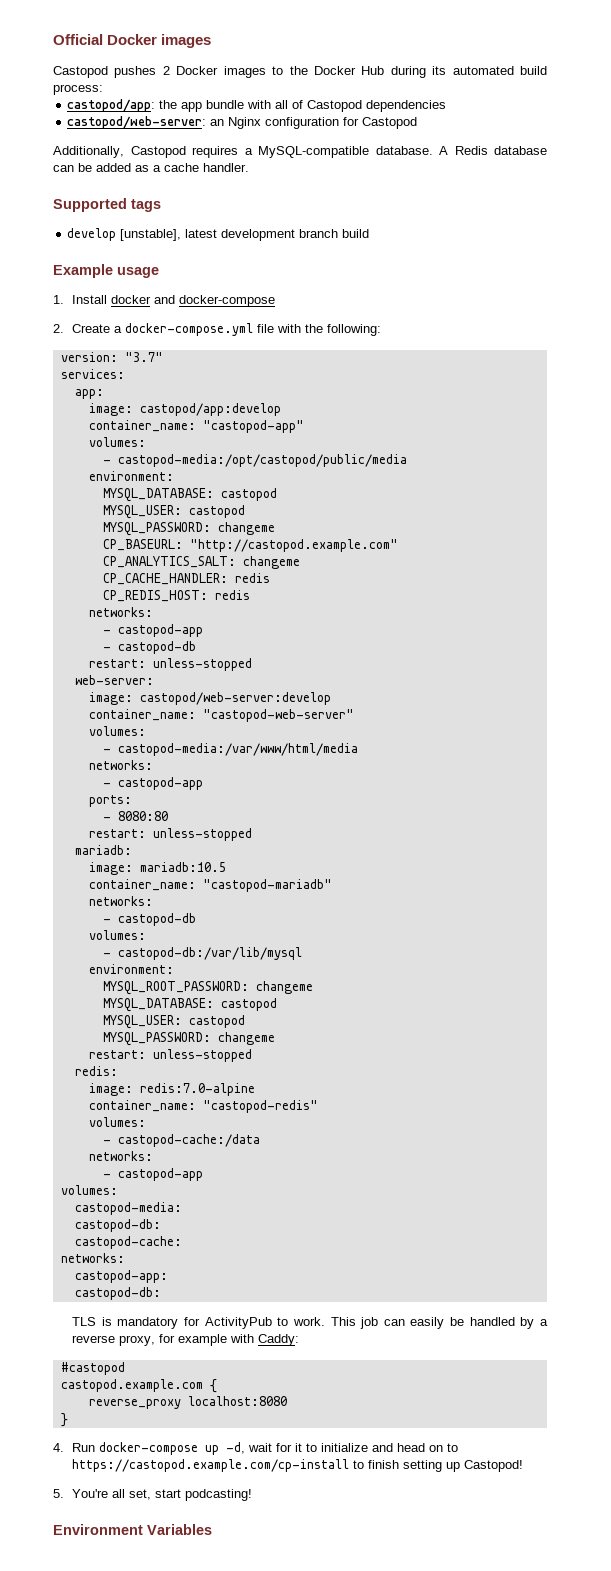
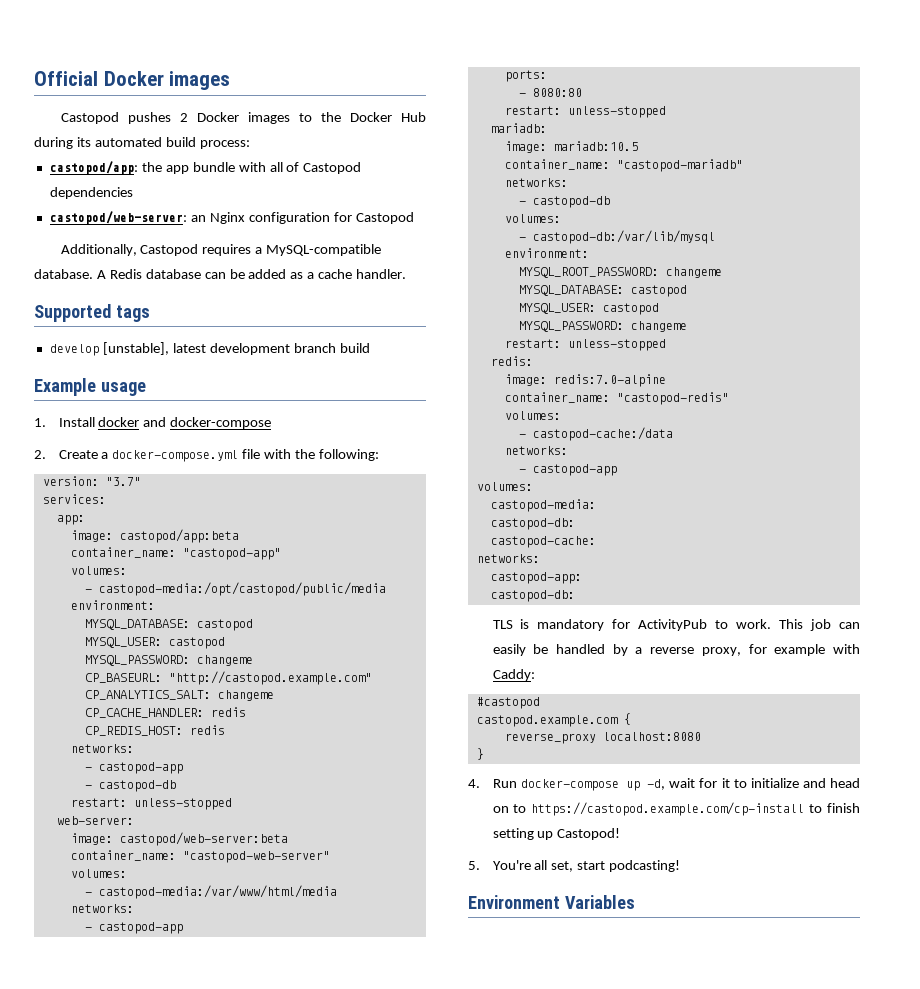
- image: castopod/app:develop
+ image: castopod/app:beta
- image: castopod/web-server:develop
+ image: castopod/web-server:beta

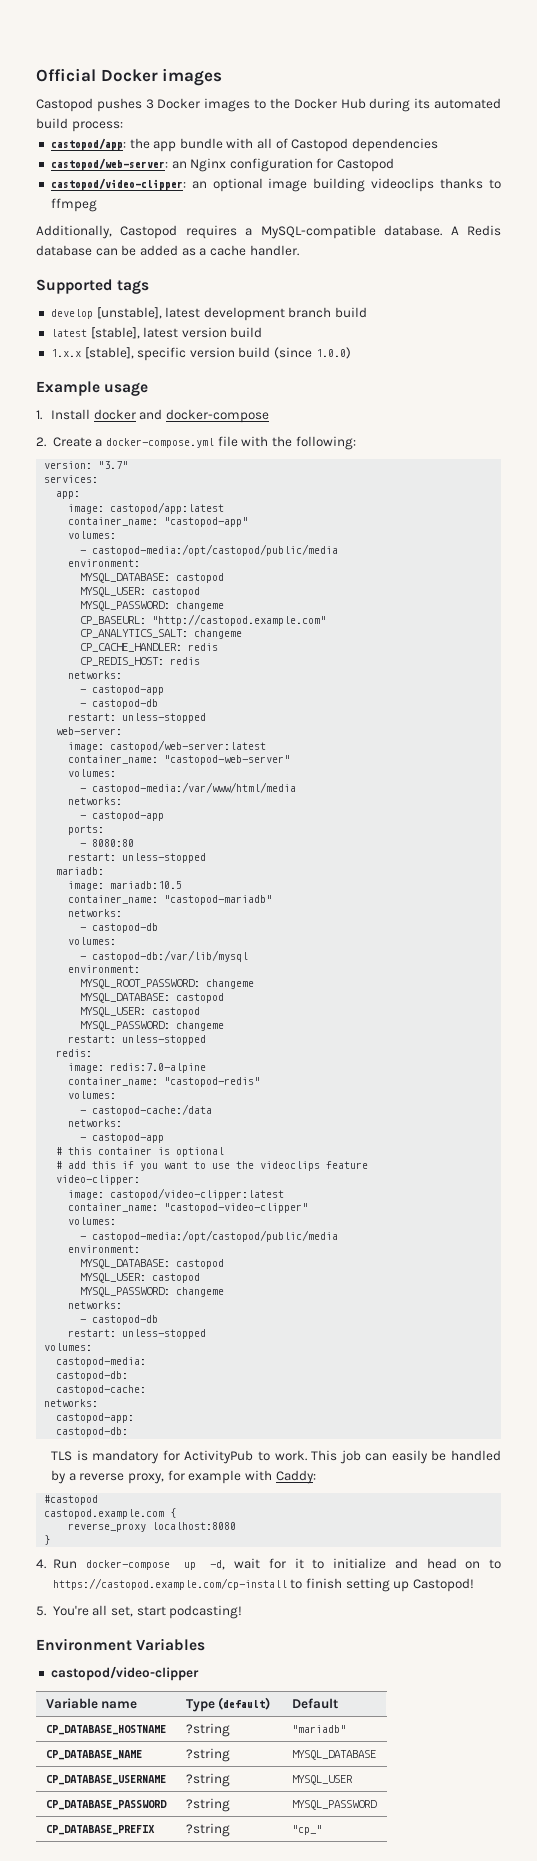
- Castopod pushes 2 Docker images to the Docker Hub during its automated build process:
+ Castopod pushes 3 Docker images to the Docker Hub during its automated build process:
+ castopod/video-clipper: an optional image building videoclips thanks to ffmpeg
+ latest [stable], latest version build
+ 1.x.x [stable], specific version build (since 1.0.0)
- image: castopod/app:beta
+ image: castopod/app:latest
- image: castopod/web-server:beta
+ image: castopod/web-server:latest
+ # this container is optional
+ # add this if you want to use the videoclips feature
+ video-clipper:
+ image: castopod/video-clipper:latest
+ container_name: "castopod-video-clipper"
+ volumes:
+ - castopod-media:/opt/castopod/public/media
+ environment:
+ MYSQL_DATABASE: castopod
+ MYSQL_USER: castopod
+ MYSQL_PASSWORD: changeme
+ networks:
+ - castopod-db
+ restart: unless-stopped
+ castopod/video-clipper
+ Variable name | Type (default) | Default
+ CP_DATABASE_HOSTNAME | ?string | "mariadb"
+ CP_DATABASE_NAME | ?string | MYSQL_DATABASE
+ CP_DATABASE_USERNAME | ?string | MYSQL_USER
+ CP_DATABASE_PASSWORD | ?string | MYSQL_PASSWORD
+ CP_DATABASE_PREFIX | ?string | "cp_"

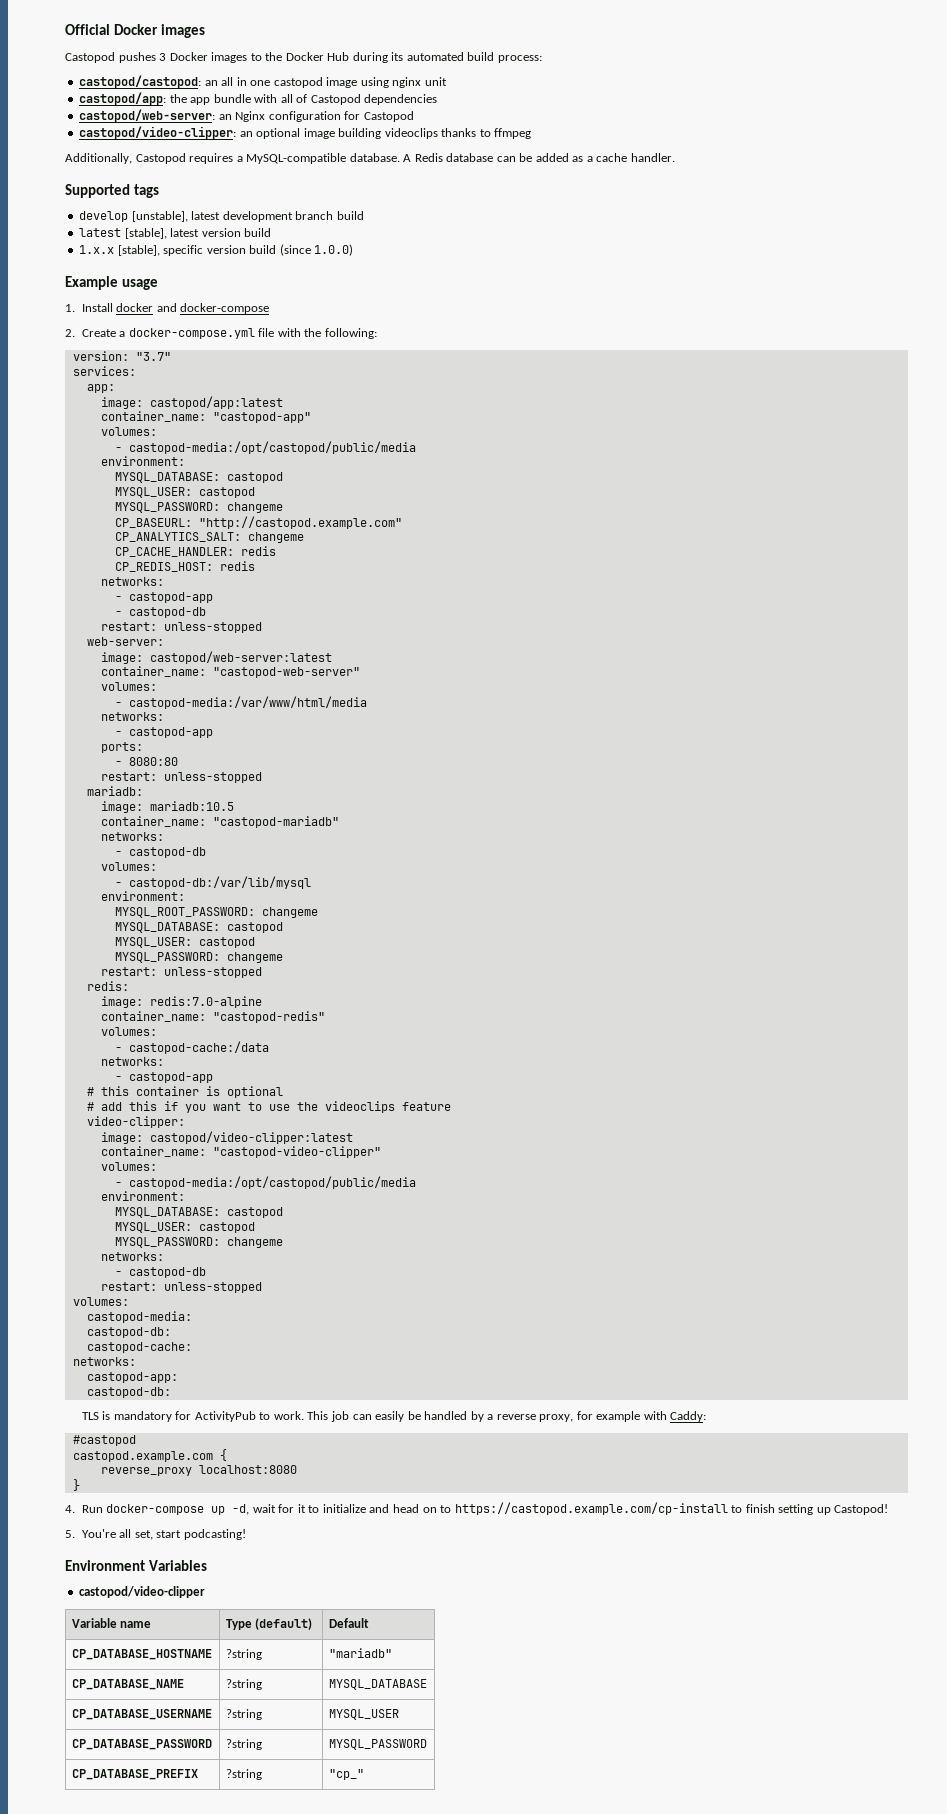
+ castopod/castopod: an all in one castopod image using nginx unit

